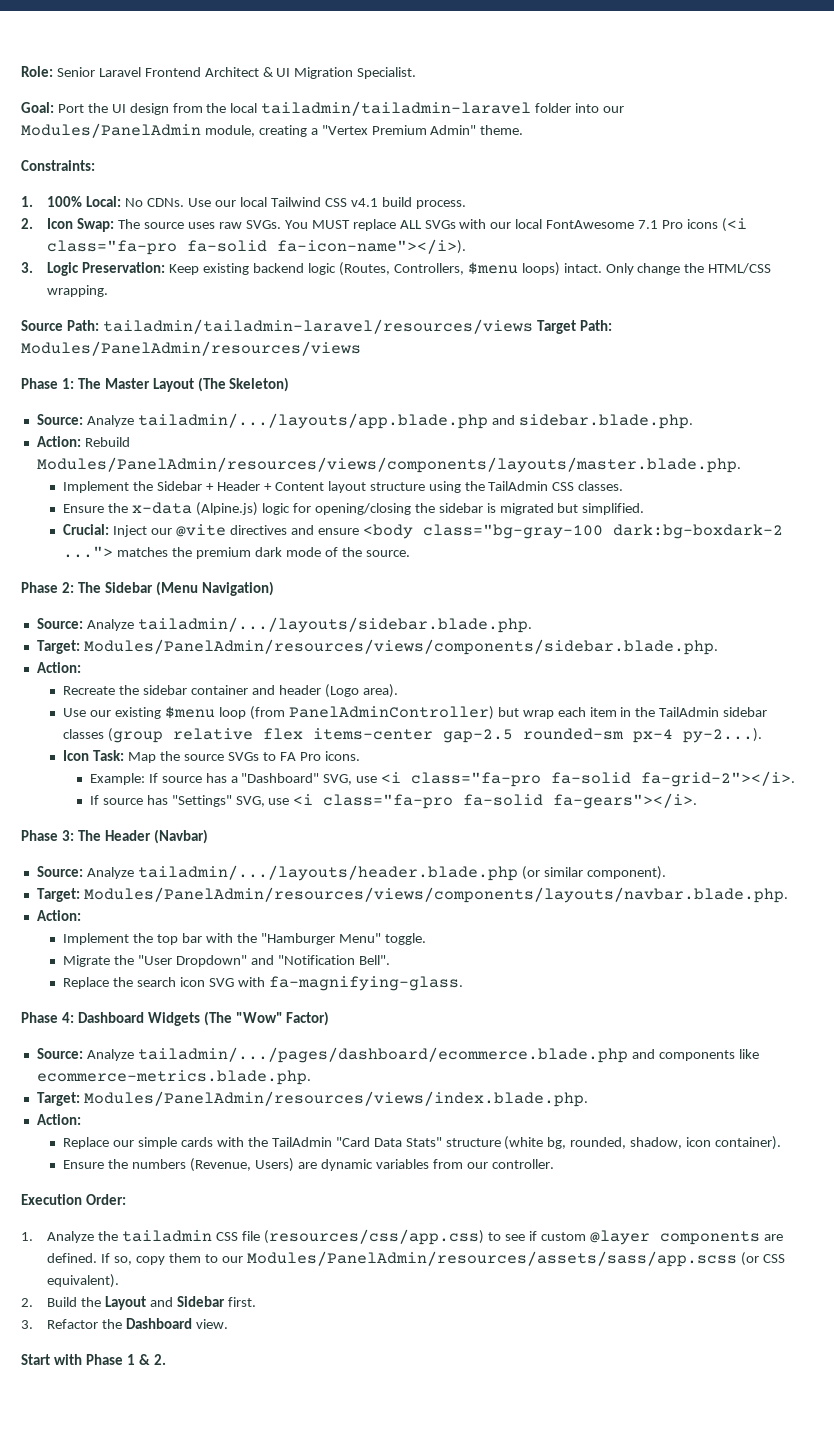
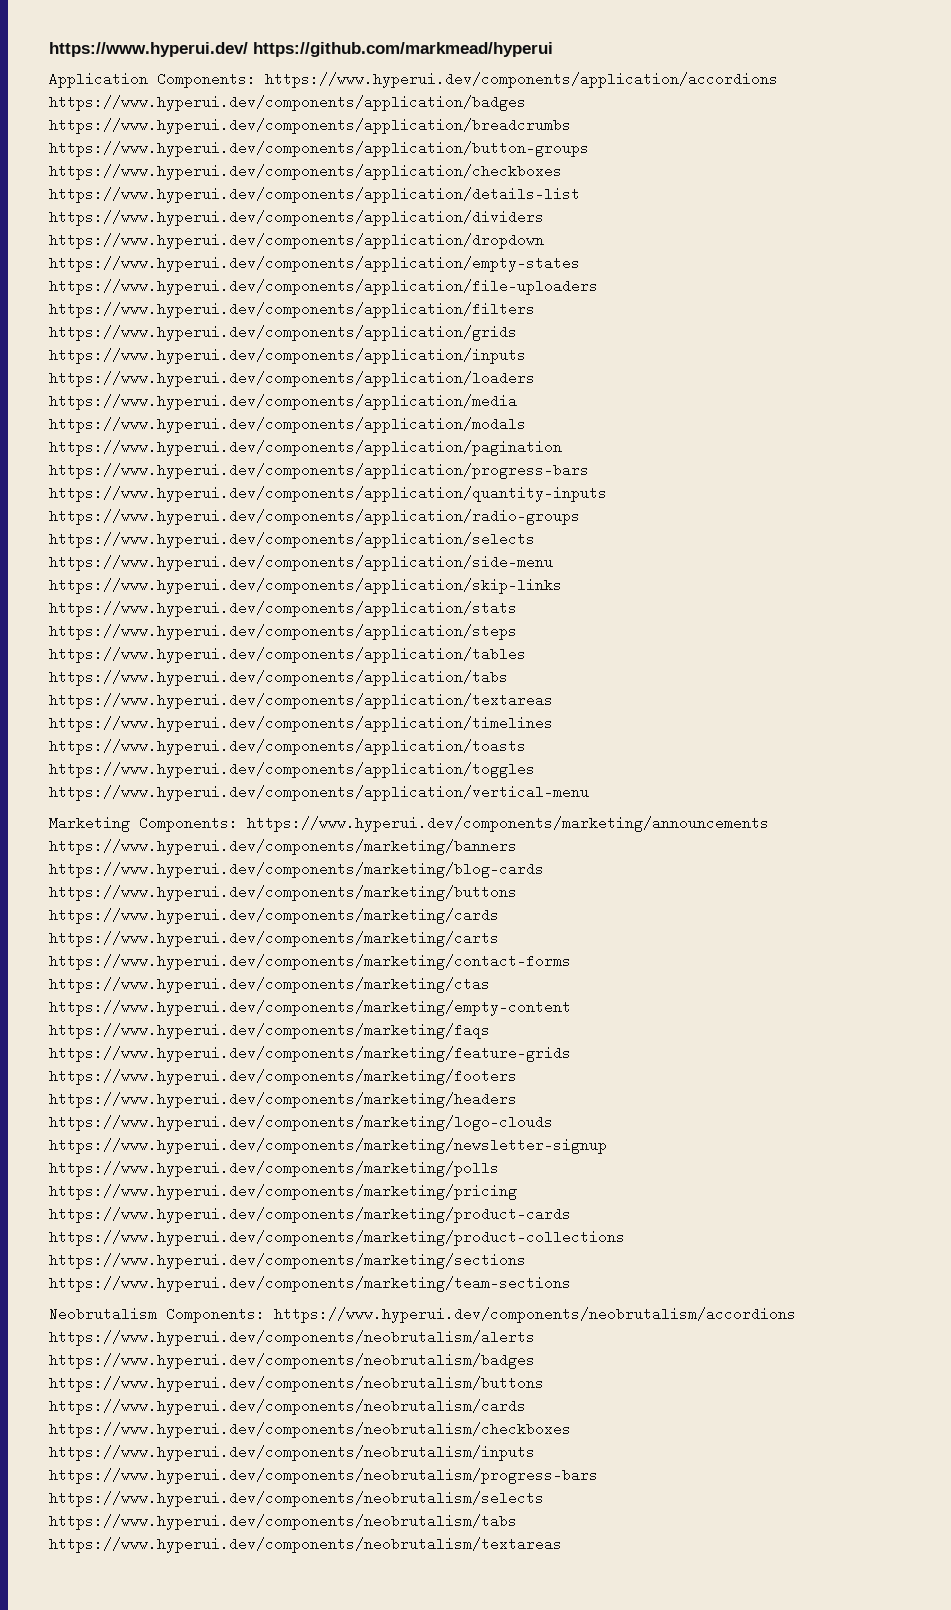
- Role: Senior Laravel Frontend Architect & UI Migration Specialist.
- Goal: Port the UI design from the local tailadmin/tailadmin-laravel folder into our Modules/PanelAdmin module, creating a "Vertex Premium Admin" theme.
- Constraints:
- 1. 100% Local: No CDNs. Use our local Tailwind CSS v4.1 build process.
- 2. Icon Swap: The source uses raw SVGs. You MUST replace ALL SVGs with our local FontAwesome 7.1 Pro icons (<i class="fa-pro fa-solid fa-icon-name"></i>).
- 3. Logic Preservation: Keep existing backend logic (Routes, Controllers, $menu loops) intact. Only change the HTML/CSS wrapping.
- Source Path: tailadmin/tailadmin-laravel/resources/views Target Path: Modules/PanelAdmin/resources/views
- Phase 1: The Master Layout (The Skeleton)
- Source: Analyze tailadmin/.../layouts/app.blade.php and sidebar.blade.php.
- Action: Rebuild Modules/PanelAdmin/resources/views/components/layouts/master.blade.php.
- Implement the Sidebar + Header + Content layout structure using the TailAdmin CSS classes.
- Ensure the x-data (Alpine.js) logic for opening/closing the sidebar is migrated but simplified.
- Crucial: Inject our @vite directives and ensure <body class="bg-gray-100 dark:bg-boxdark-2 ..."> matches the premium dark mode of the source.
- Phase 2: The Sidebar (Menu Navigation)
- Source: Analyze tailadmin/.../layouts/sidebar.blade.php.
- Target: Modules/PanelAdmin/resources/views/components/sidebar.blade.php.
- Action:
- Recreate the sidebar container and header (Logo area).
- Use our existing $menu loop (from PanelAdminController) but wrap each item in the TailAdmin sidebar classes (group relative flex items-center gap-2.5 rounded-sm px-4 py-2...).
- Icon Task: Map the source SVGs to FA Pro icons.
- Example: If source has a "Dashboard" SVG, use <i class="fa-pro fa-solid fa-grid-2"></i>.
- If source has "Settings" SVG, use <i class="fa-pro fa-solid fa-gears"></i>.
- Phase 3: The Header (Navbar)
- Source: Analyze tailadmin/.../layouts/header.blade.php (or similar component).
- Target: Modules/PanelAdmin/resources/views/components/layouts/navbar.blade.php.
- Action:
- Implement the top bar with the "Hamburger Menu" toggle.
- Migrate the "User Dropdown" and "Notification Bell".
- Replace the search icon SVG with fa-magnifying-glass.
- Phase 4: Dashboard Widgets (The "Wow" Factor)
- Source: Analyze tailadmin/.../pages/dashboard/ecommerce.blade.php and components like ecommerce-metrics.blade.php.
- Target: Modules/PanelAdmin/resources/views/index.blade.php.
- Action:
- Replace our simple cards with the TailAdmin "Card Data Stats" structure (white bg, rounded, shadow, icon container).
- Ensure the numbers (Revenue, Users) are dynamic variables from our controller.
- Execution Order:
- 1. Analyze the tailadmin CSS file (resources/css/app.css) to see if custom @layer components are defined. If so, copy them to our Modules/PanelAdmin/resources/assets/sass/app.scss (or CSS equivalent).
- 2. Build the Layout and Sidebar first.
- 3. Refactor the Dashboard view.
- Start with Phase 1 & 2.
+ https://www.hyperui.dev/ https://github.com/markmead/hyperui
+ Application Components: https://www.hyperui.dev/components/application/accordions https://www.hyperui.dev/components/application/badges https://www.hyperui.dev/components/application/breadcrumbs https://www.hyperui.dev/components/application/button-groups https://www.hyperui.dev/components/application/checkboxes https://www.hyperui.dev/components/application/details-list https://www.hyperui.dev/components/application/dividers https://www.hyperui.dev/components/application/dropdown https://www.hyperui.dev/components/application/empty-states https://www.hyperui.dev/components/application/file-uploaders https://www.hyperui.dev/components/application/filters https://www.hyperui.dev/components/application/grids https://www.hyperui.dev/components/application/inputs https://www.hyperui.dev/components/application/loaders https://www.hyperui.dev/components/application/media https://www.hyperui.dev/components/application/modals https://www.hyperui.dev/components/application/pagination https://www.hyperui.dev/components/application/progress-bars https://www.hyperui.dev/components/application/quantity-inputs https://www.hyperui.dev/components/application/radio-groups https://www.hyperui.dev/components/application/selects https://www.hyperui.dev/components/application/side-menu https://www.hyperui.dev/components/application/skip-links https://www.hyperui.dev/components/application/stats https://www.hyperui.dev/components/application/steps https://www.hyperui.dev/components/application/tables https://www.hyperui.dev/components/application/tabs https://www.hyperui.dev/components/application/textareas https://www.hyperui.dev/components/application/timelines https://www.hyperui.dev/components/application/toasts https://www.hyperui.dev/components/application/toggles https://www.hyperui.dev/components/application/vertical-menu
+ Marketing Components: https://www.hyperui.dev/components/marketing/announcements https://www.hyperui.dev/components/marketing/banners https://www.hyperui.dev/components/marketing/blog-cards https://www.hyperui.dev/components/marketing/buttons https://www.hyperui.dev/components/marketing/cards https://www.hyperui.dev/components/marketing/carts https://www.hyperui.dev/components/marketing/contact-forms https://www.hyperui.dev/components/marketing/ctas https://www.hyperui.dev/components/marketing/empty-content https://www.hyperui.dev/components/marketing/faqs https://www.hyperui.dev/components/marketing/feature-grids https://www.hyperui.dev/components/marketing/footers https://www.hyperui.dev/components/marketing/headers https://www.hyperui.dev/components/marketing/logo-clouds https://www.hyperui.dev/components/marketing/newsletter-signup https://www.hyperui.dev/components/marketing/polls https://www.hyperui.dev/components/marketing/pricing https://www.hyperui.dev/components/marketing/product-cards https://www.hyperui.dev/components/marketing/product-collections https://www.hyperui.dev/components/marketing/sections https://www.hyperui.dev/components/marketing/team-sections
+ Neobrutalism Components: https://www.hyperui.dev/components/neobrutalism/accordions https://www.hyperui.dev/components/neobrutalism/alerts https://www.hyperui.dev/components/neobrutalism/badges https://www.hyperui.dev/components/neobrutalism/buttons https://www.hyperui.dev/components/neobrutalism/cards https://www.hyperui.dev/components/neobrutalism/checkboxes https://www.hyperui.dev/components/neobrutalism/inputs https://www.hyperui.dev/components/neobrutalism/progress-bars https://www.hyperui.dev/components/neobrutalism/selects https://www.hyperui.dev/components/neobrutalism/tabs https://www.hyperui.dev/components/neobrutalism/textareas

